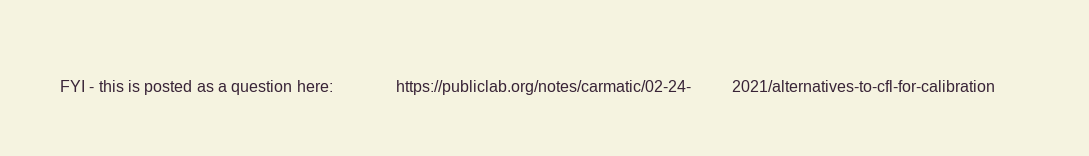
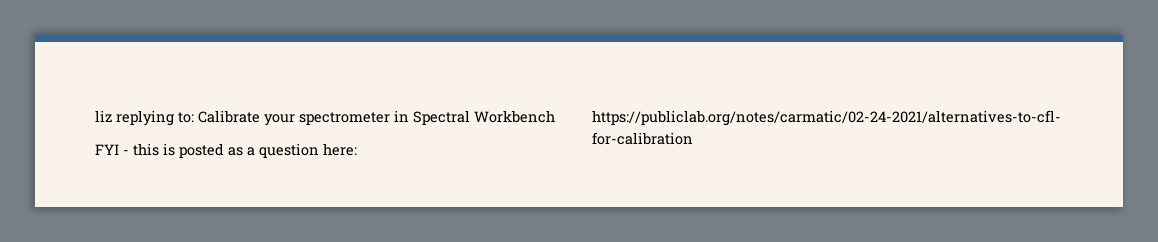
+ liz replying to: Calibrate your spectrometer in Spectral Workbench

